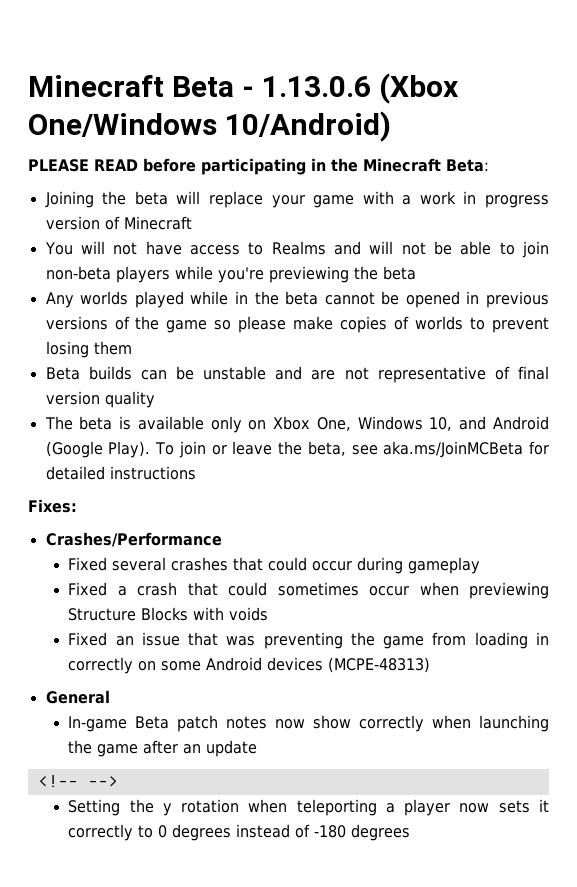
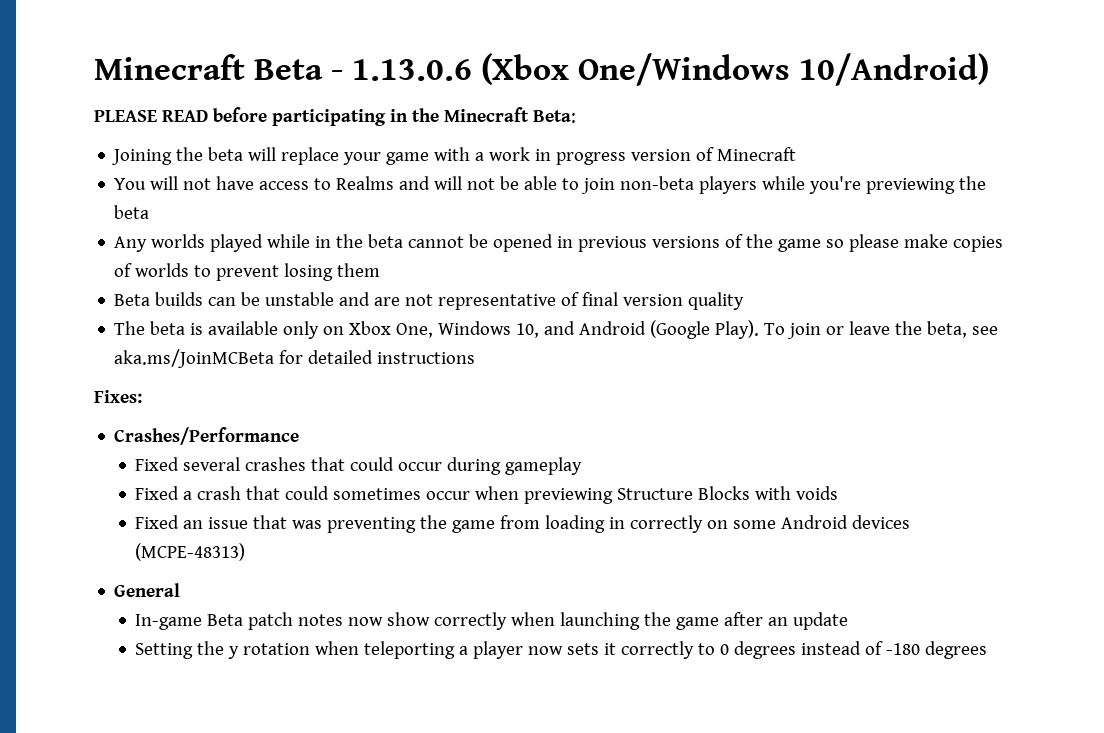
- <!-- -->

